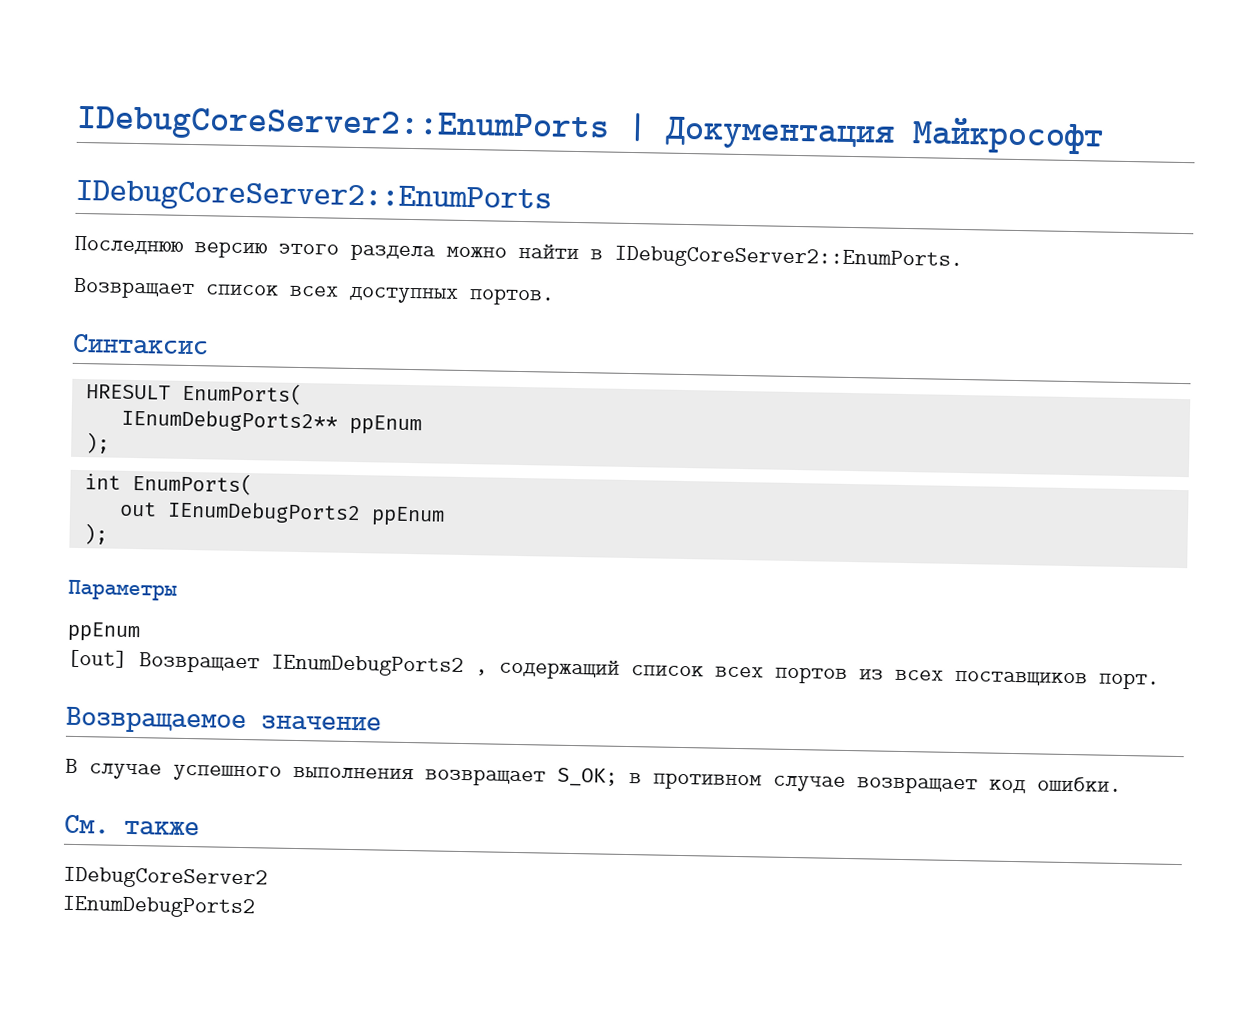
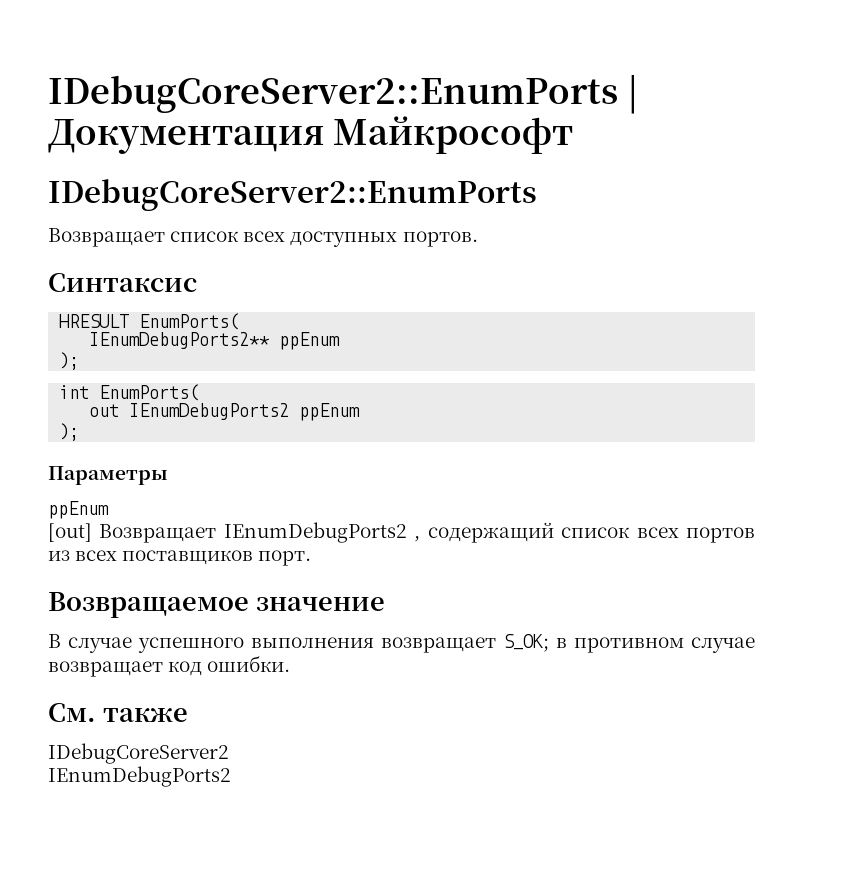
- Последнюю версию этого раздела можно найти в IDebugCoreServer2::EnumPorts.

